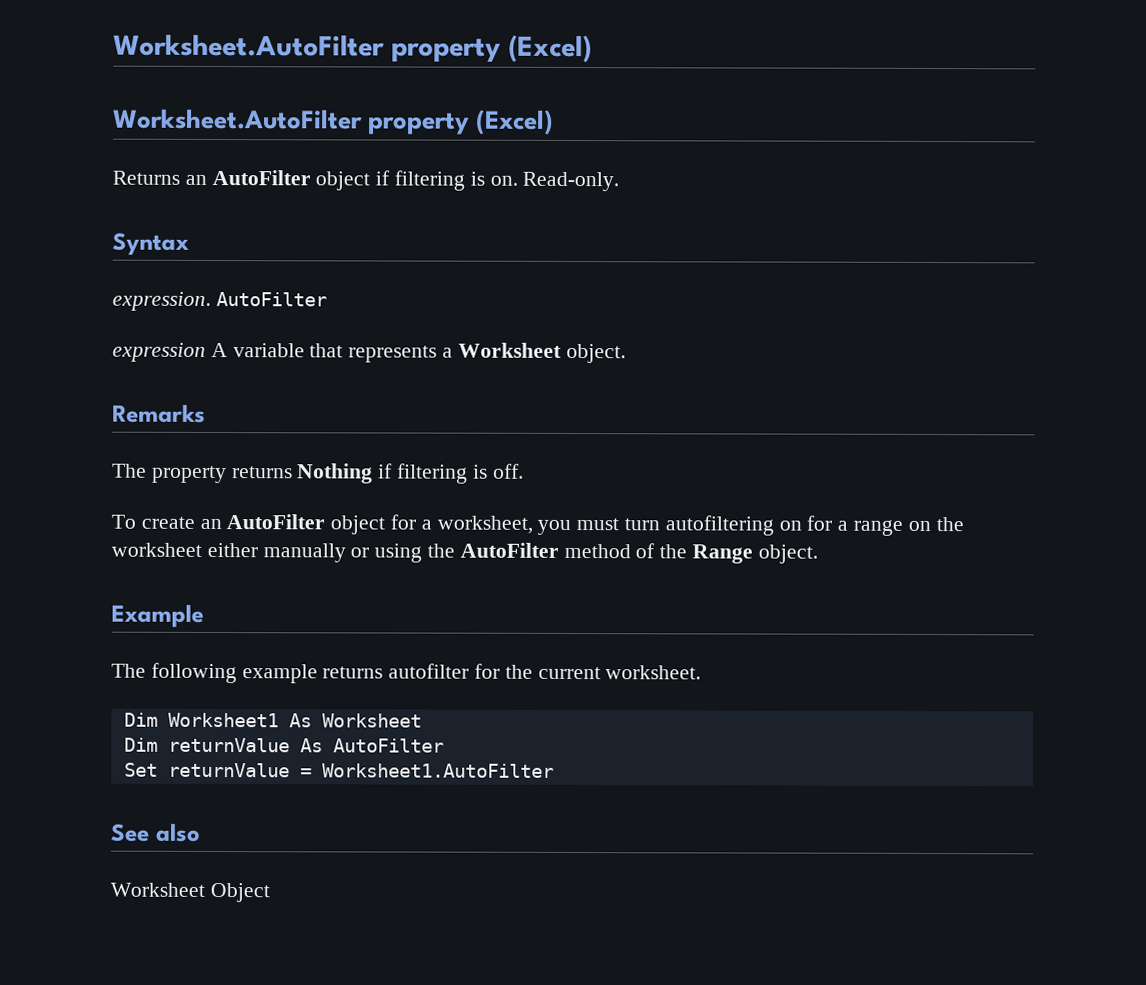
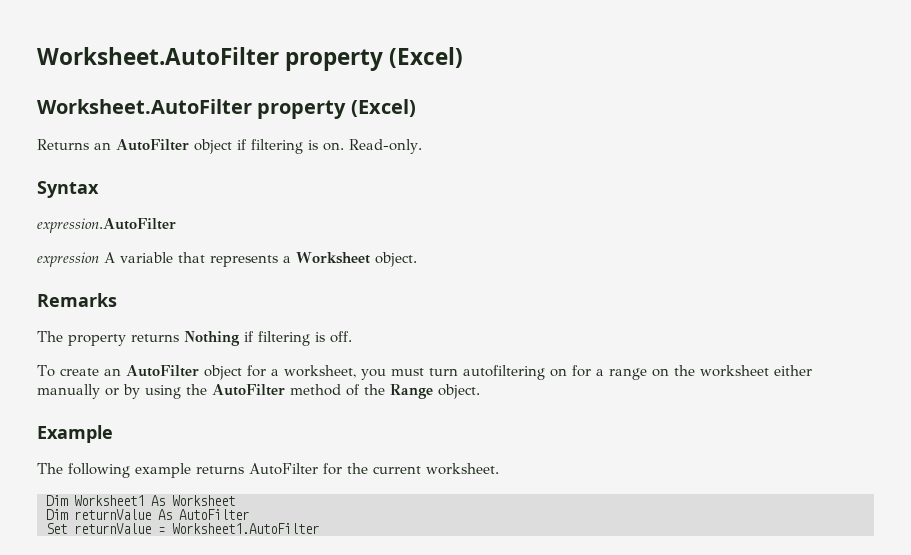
- expression. AutoFilter
+ expression.AutoFilter
- To create an AutoFilter object for a worksheet, you must turn autofiltering on for a range on the worksheet either manually or using the AutoFilter method of the Range object.
+ To create an AutoFilter object for a worksheet, you must turn autofiltering on for a range on the worksheet either manually or by using the AutoFilter method of the Range object.
- The following example returns autofilter for the current worksheet.
+ The following example returns AutoFilter for the current worksheet.
- See also
- Worksheet Object

